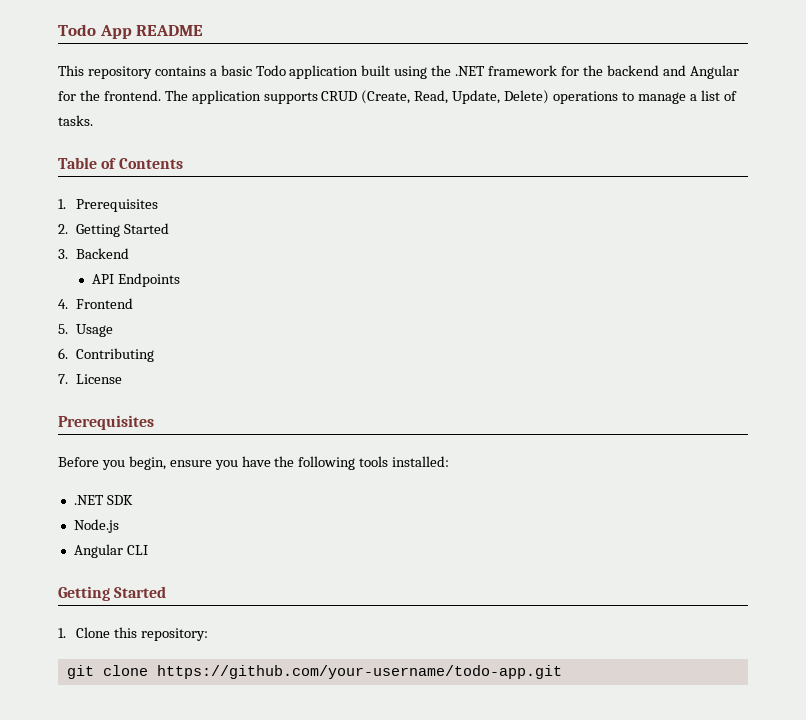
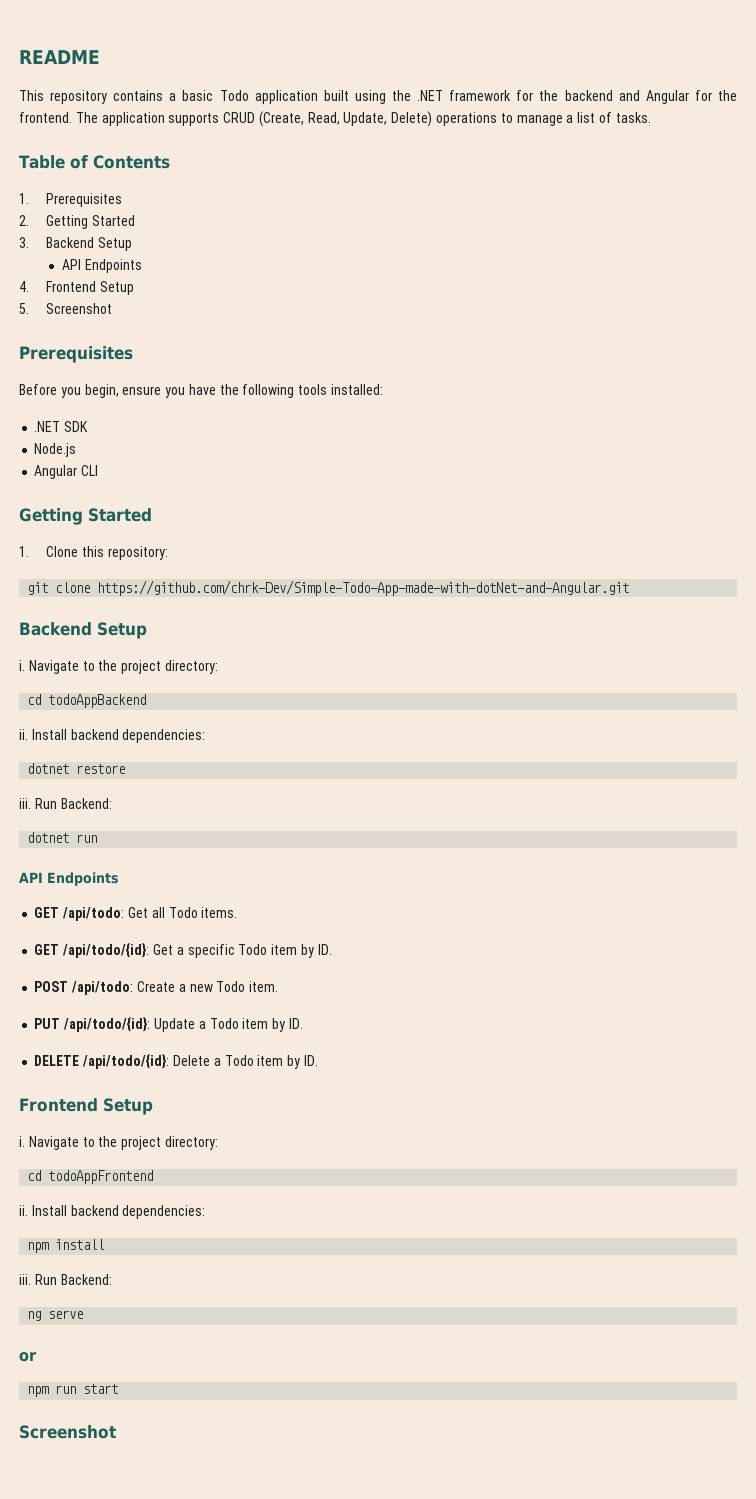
- Todo App README
+ README
- 3. Backend
+ 3. Backend Setup
- 4. Frontend
+ 4. Frontend Setup
- 5. Usage
- 6. Contributing
- 7. License
+ 5. Screenshot
- git clone https://github.com/your-username/todo-app.git
+ git clone https://github.com/chrk-Dev/Simple-Todo-App-made-with-dotNet-and-Angular.git
+ Backend Setup
+ i. Navigate to the project directory:
+ cd todoAppBackend
+ ii. Install backend dependencies:
+ dotnet restore
+ iii. Run Backend:
+ dotnet run
+ API Endpoints
+ GET /api/todo: Get all Todo items.
+ GET /api/todo/{id}: Get a specific Todo item by ID.
+ POST /api/todo: Create a new Todo item.
+ PUT /api/todo/{id}: Update a Todo item by ID.
+ DELETE /api/todo/{id}: Delete a Todo item by ID.
+ Frontend Setup
+ i. Navigate to the project directory:
+ cd todoAppFrontend
+ ii. Install backend dependencies:
+ npm install
+ iii. Run Backend:
+ ng serve
+ or
+ npm run start
+ Screenshot

